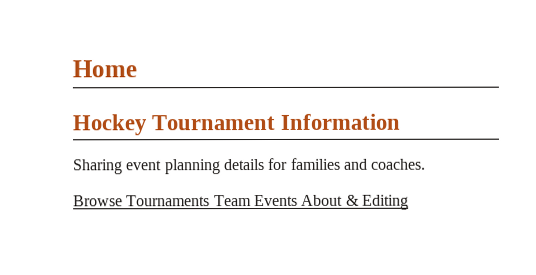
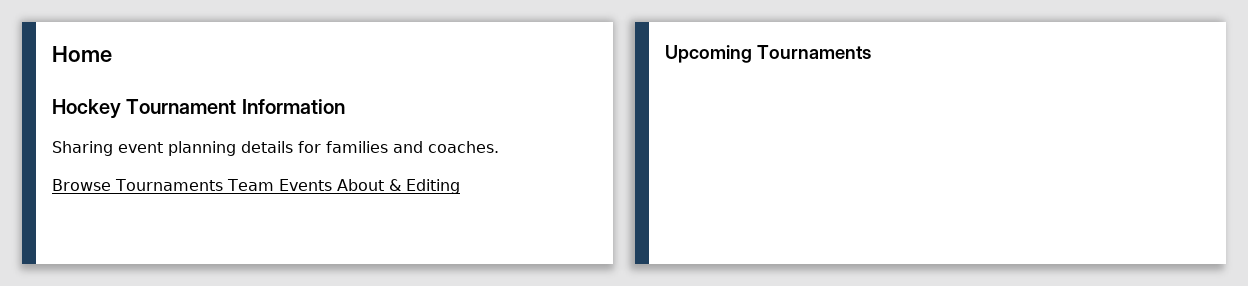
+ Upcoming Tournaments

